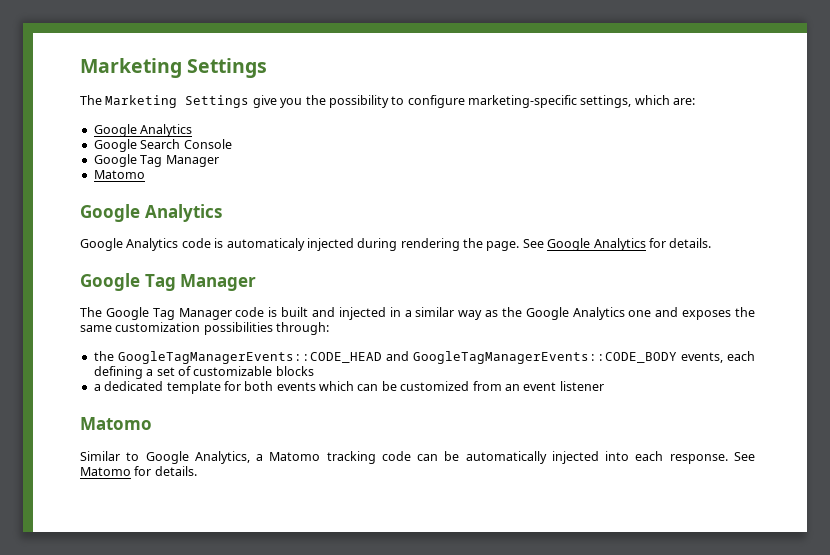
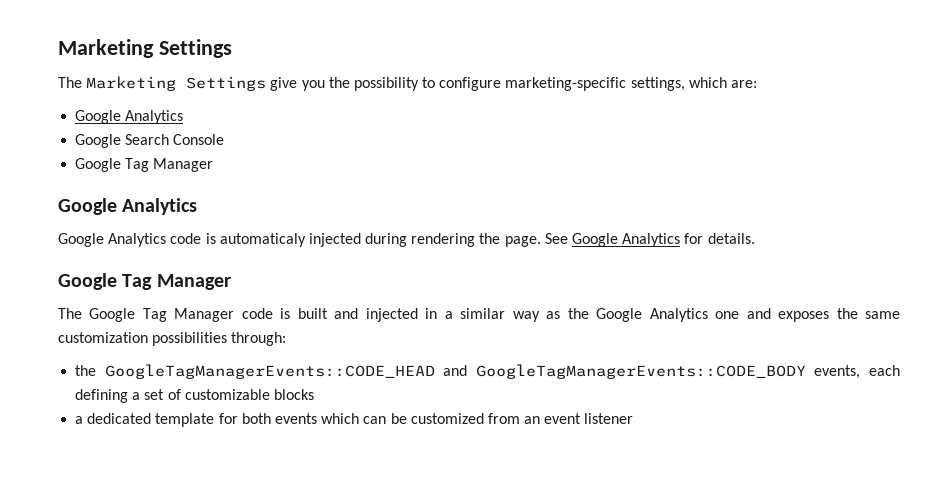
  Google Search Console
  Google Tag Manager
- Matomo
  a dedicated template for both events which can be customized from an event listener
- Matomo
- Similar to Google Analytics, a Matomo tracking code can be automatically injected into each response. See Matomo for details.

